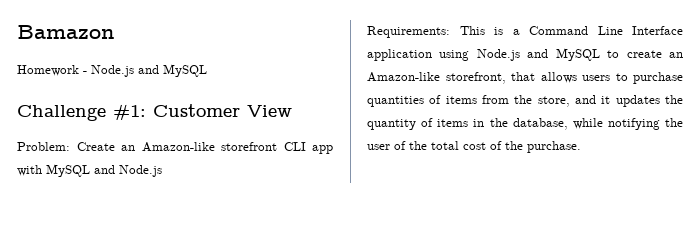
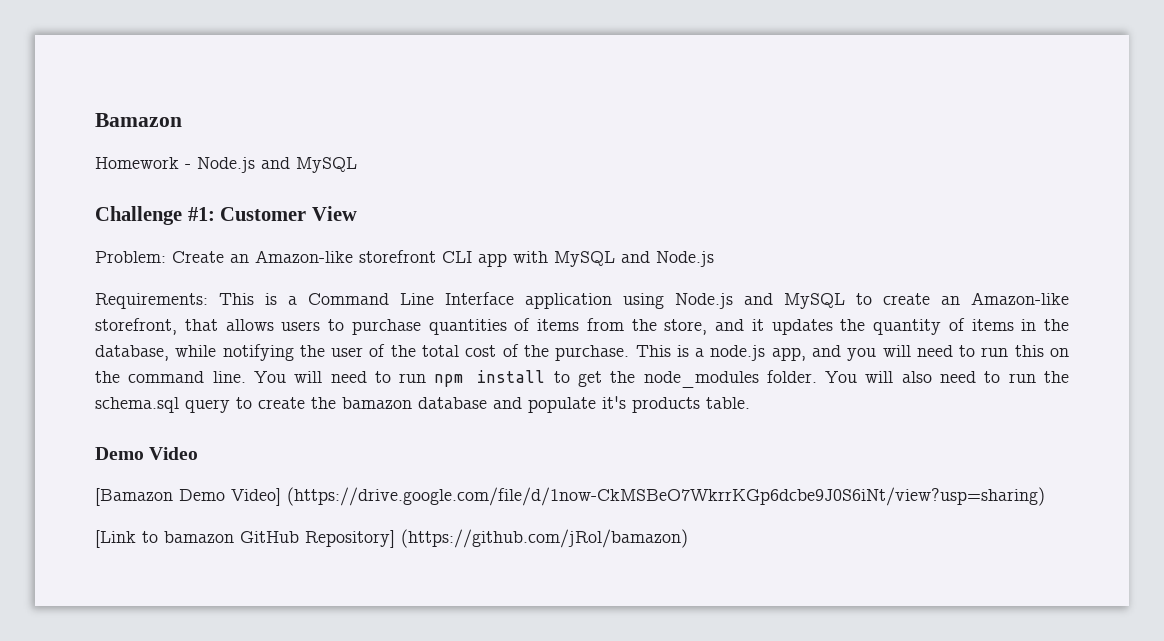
+ This is a node.js app, and you will need to run this on the command line. You will need to run npm install to get the node_modules folder. You will also need to run the schema.sql query to create the bamazon database and populate it's products table.
+ Demo Video
+ [Bamazon Demo Video] (https://drive.google.com/file/d/1now-CkMSBeO7WkrrKGp6dcbe9J0S6iNt/view?usp=sharing)
+ [Link to bamazon GitHub Repository] (https://github.com/jRol/bamazon)

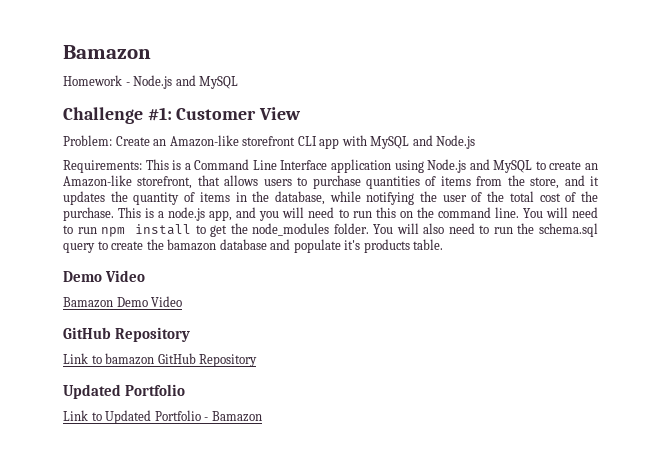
- [Bamazon Demo Video] (https://drive.google.com/file/d/1now-CkMSBeO7WkrrKGp6dcbe9J0S6iNt/view?usp=sharing)
- [Link to bamazon GitHub Repository] (https://github.com/jRol/bamazon)
+ Bamazon Demo Video
+ GitHub Repository
+ Link to bamazon GitHub Repository
+ Updated Portfolio
+ Link to Updated Portfolio - Bamazon

